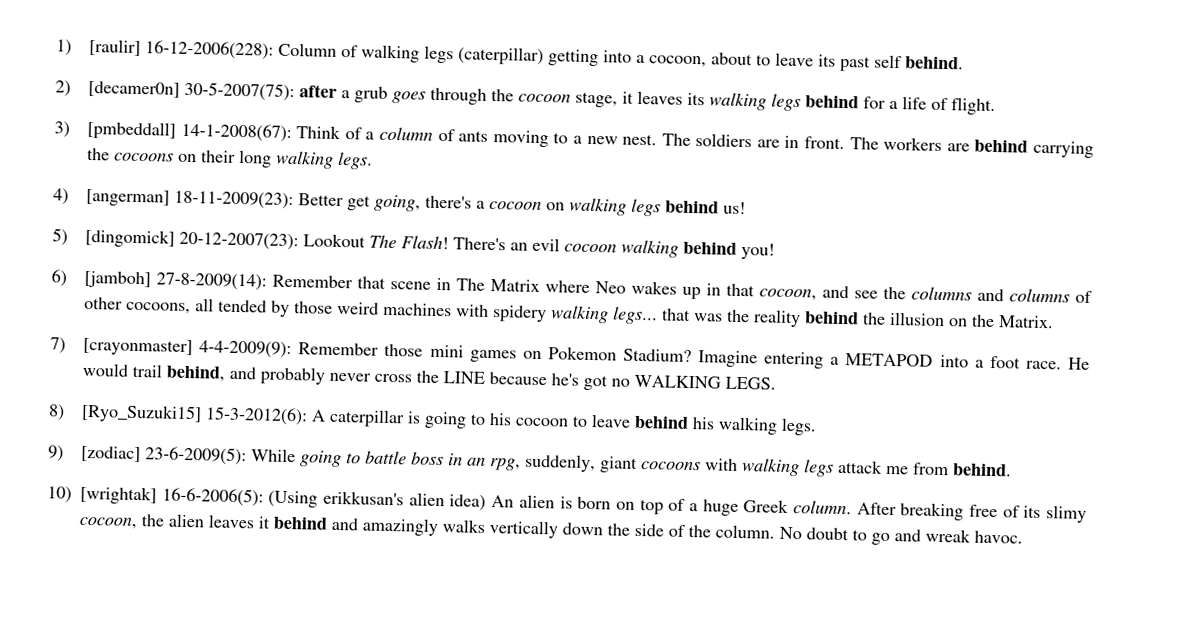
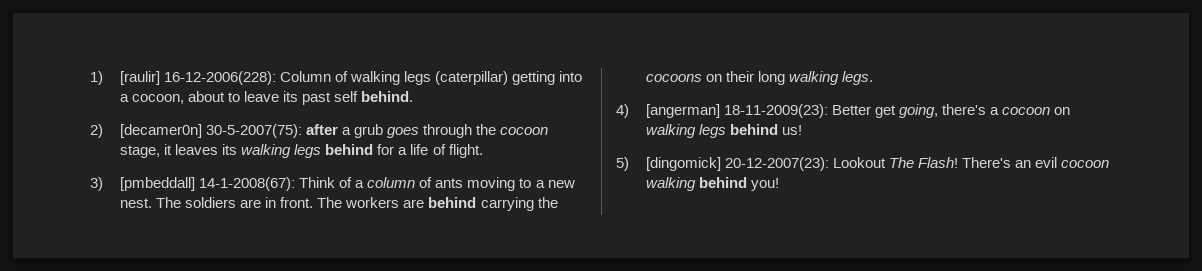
- 6) [jamboh] 27-8-2009(14): Remember that scene in The Matrix where Neo wakes up in that cocoon, and see the columns and columns of other cocoons, all tended by those weird machines with spidery walking legs... that was the reality behind the illusion on the Matrix.
- 7) [crayonmaster] 4-4-2009(9): Remember those mini games on Pokemon Stadium? Imagine entering a METAPOD into a foot race. He would trail behind, and probably never cross the LINE because he's got no WALKING LEGS.
- 8) [Ryo_Suzuki15] 15-3-2012(6): A caterpillar is going to his cocoon to leave behind his walking legs.
- 9) [zodiac] 23-6-2009(5): While going to battle boss in an rpg, suddenly, giant cocoons with walking legs attack me from behind.
- 10) [wrightak] 16-6-2006(5): (Using erikkusan's alien idea) An alien is born on top of a huge Greek column. After breaking free of its slimy cocoon, the alien leaves it behind and amazingly walks vertically down the side of the column. No doubt to go and wreak havoc.

